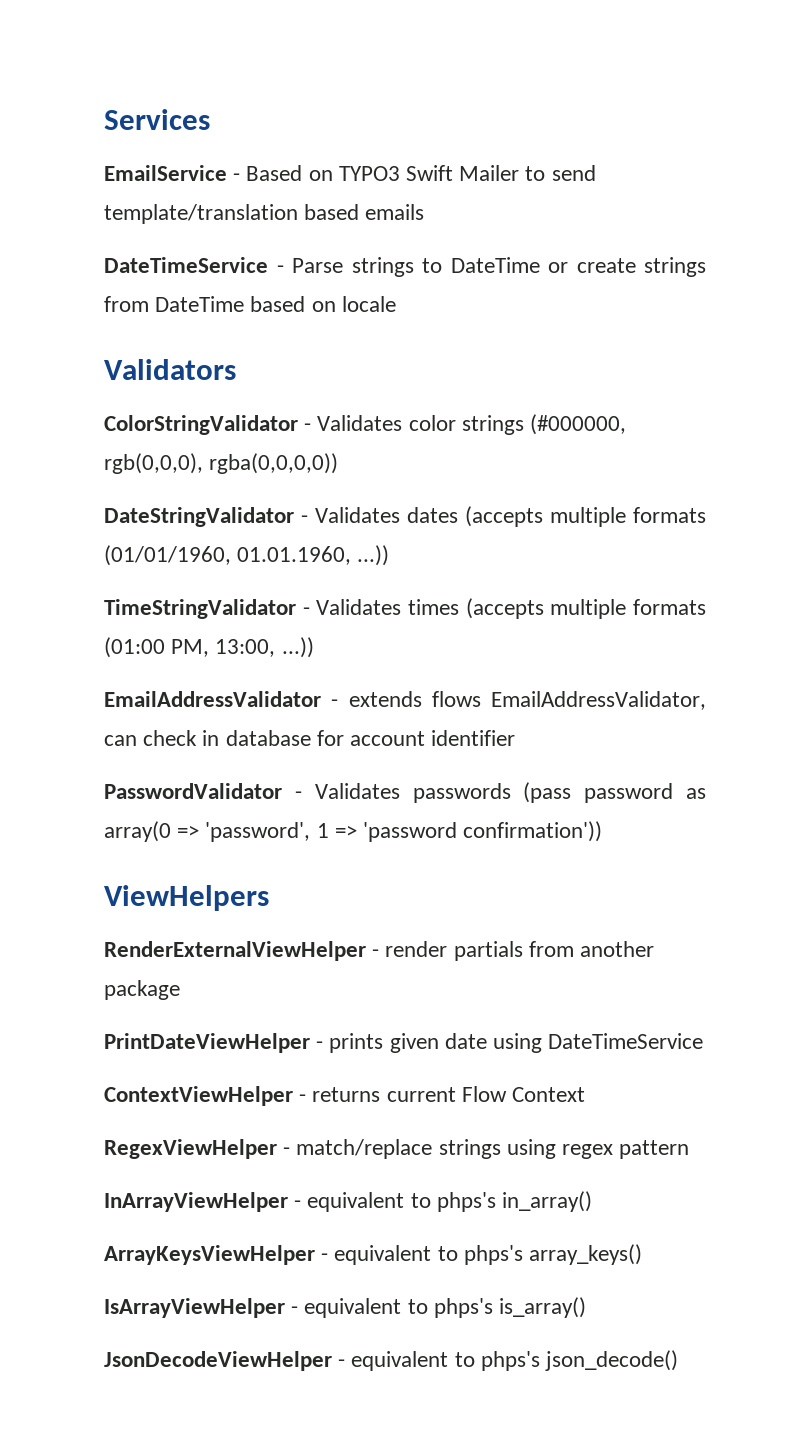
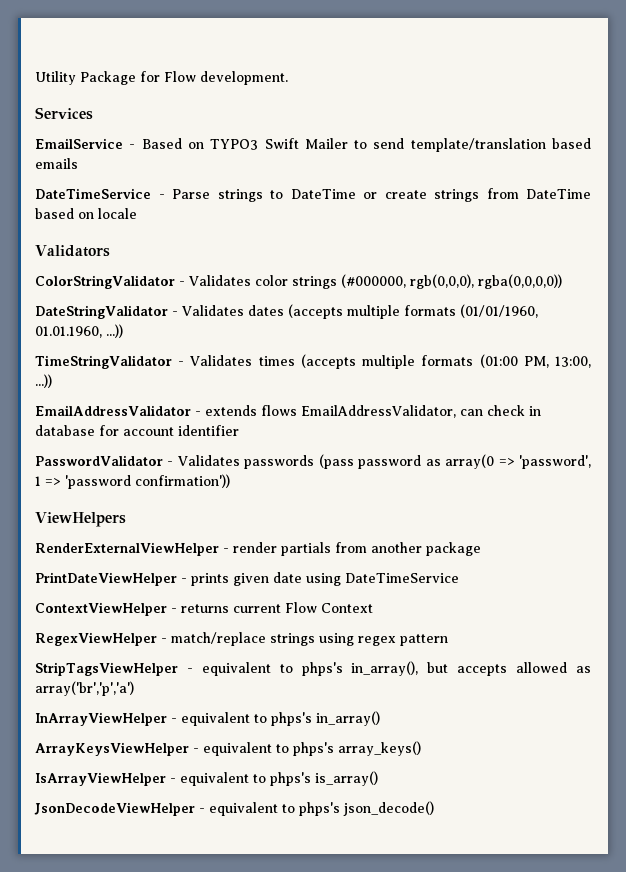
+ Utility Package for Flow development.
+ StripTagsViewHelper - equivalent to phps's in_array(), but accepts allowed as array('br','p','a')

